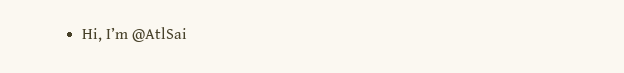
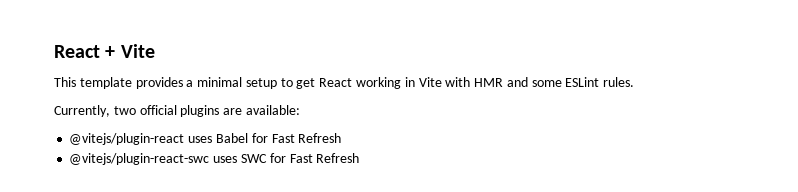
- Hi, I’m @AtlSai
+ React + Vite
+ This template provides a minimal setup to get React working in Vite with HMR and some ESLint rules.
+ Currently, two official plugins are available:
+ @vitejs/plugin-react uses Babel for Fast Refresh
+ @vitejs/plugin-react-swc uses SWC for Fast Refresh

